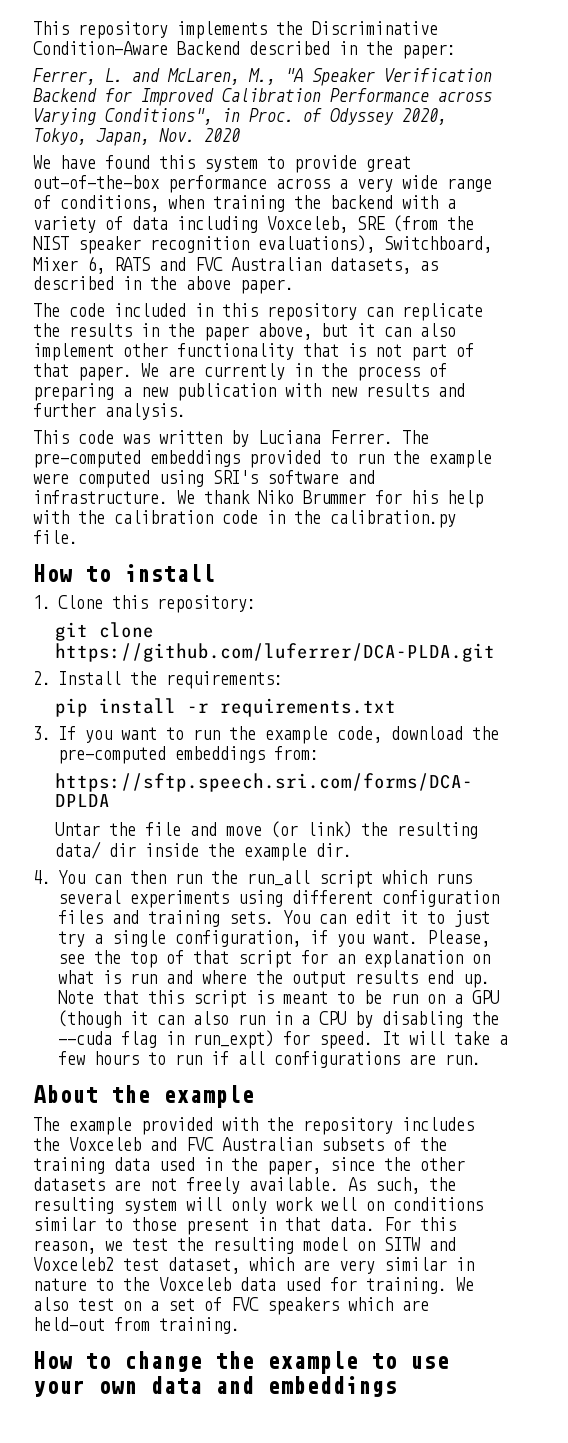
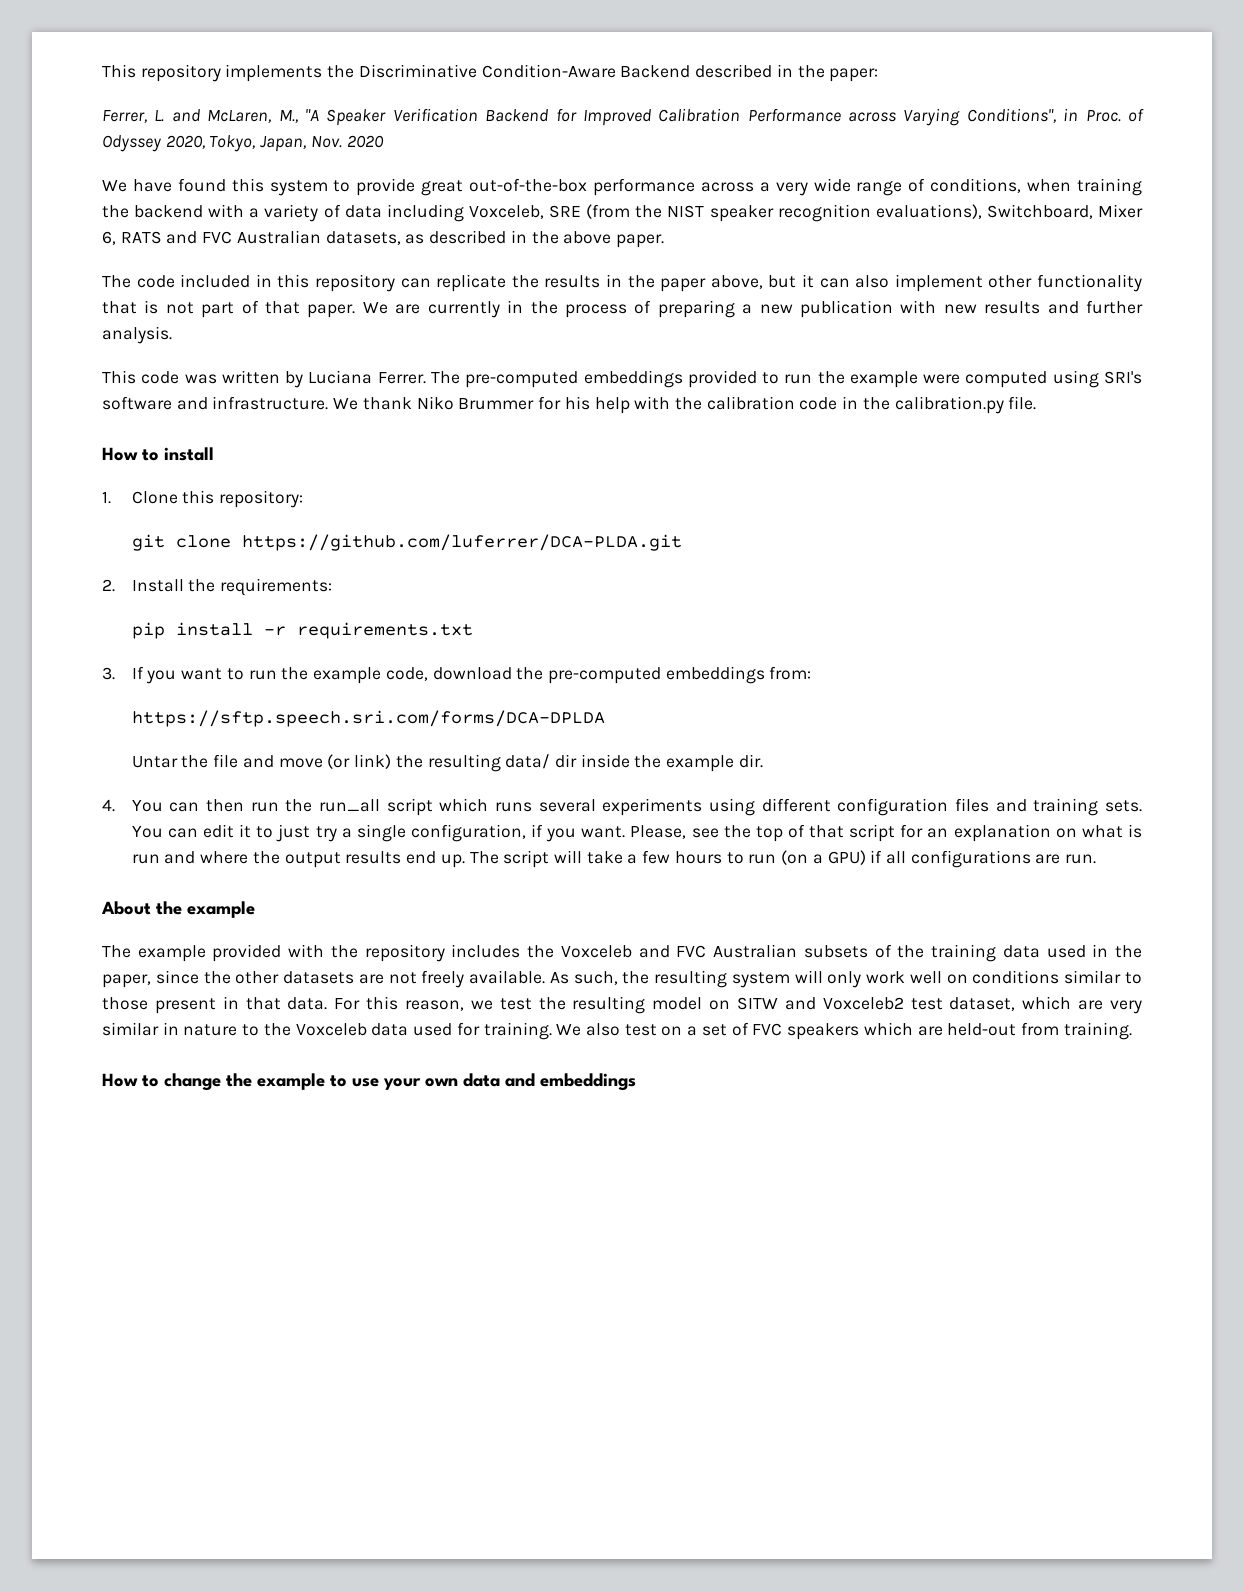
- Note that this script is meant to be run on a GPU (though it can also run in a CPU by disabling the --cuda flag in run_expt) for speed. It will take a few hours to run if all configurations are run.
+ The script will take a few hours to run (on a GPU) if all configurations are run.

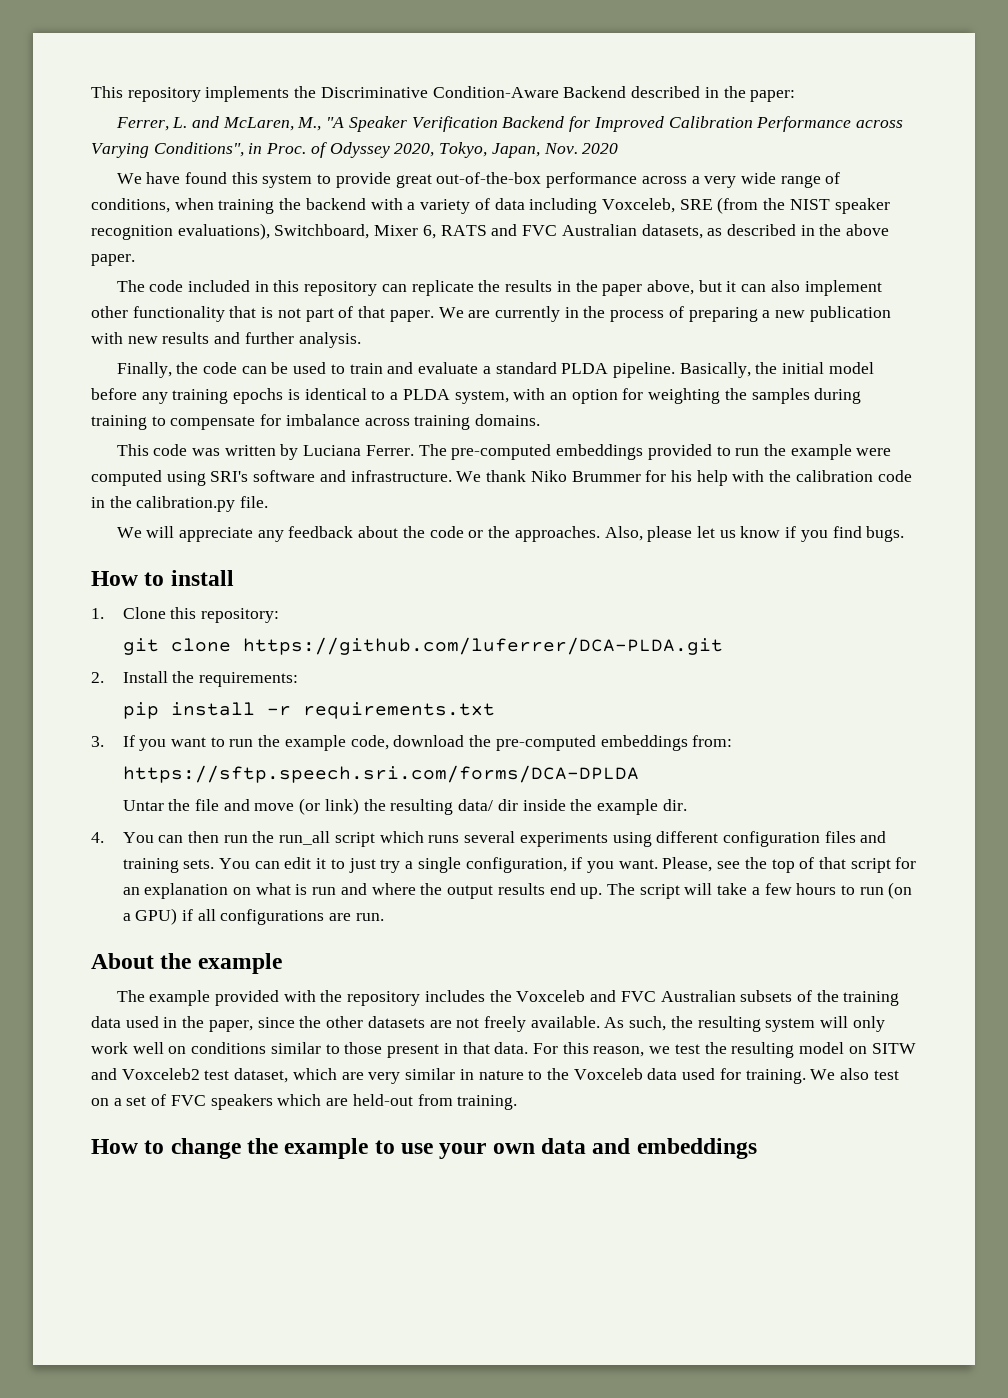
+ Finally, the code can be used to train and evaluate a standard PLDA pipeline. Basically, the initial model before any training epochs is identical to a PLDA system, with an option for weighting the samples during training to compensate for imbalance across training domains.
+ We will appreciate any feedback about the code or the approaches. Also, please let us know if you find bugs.

